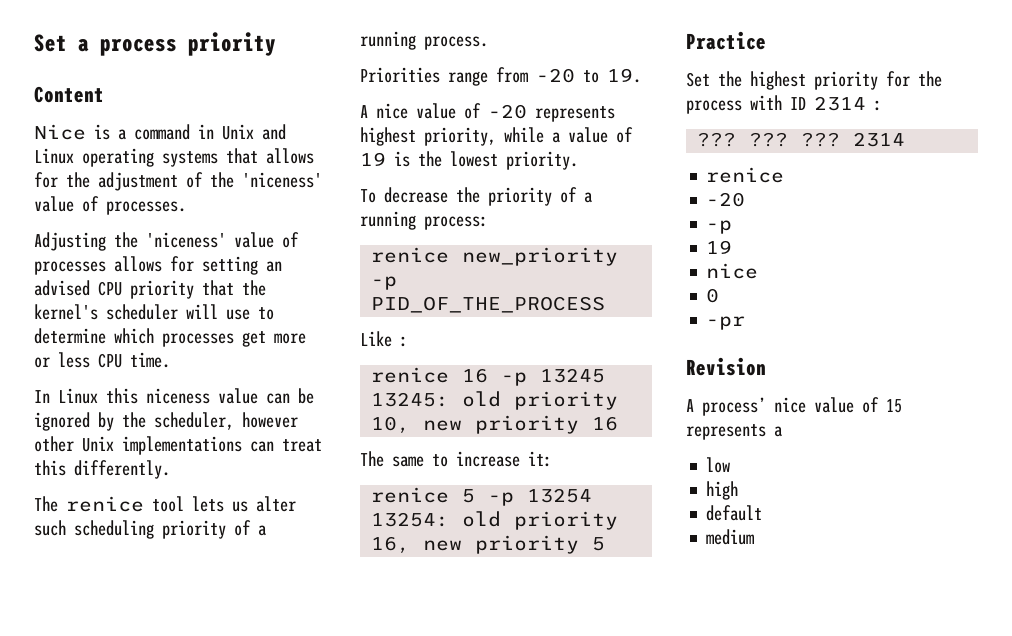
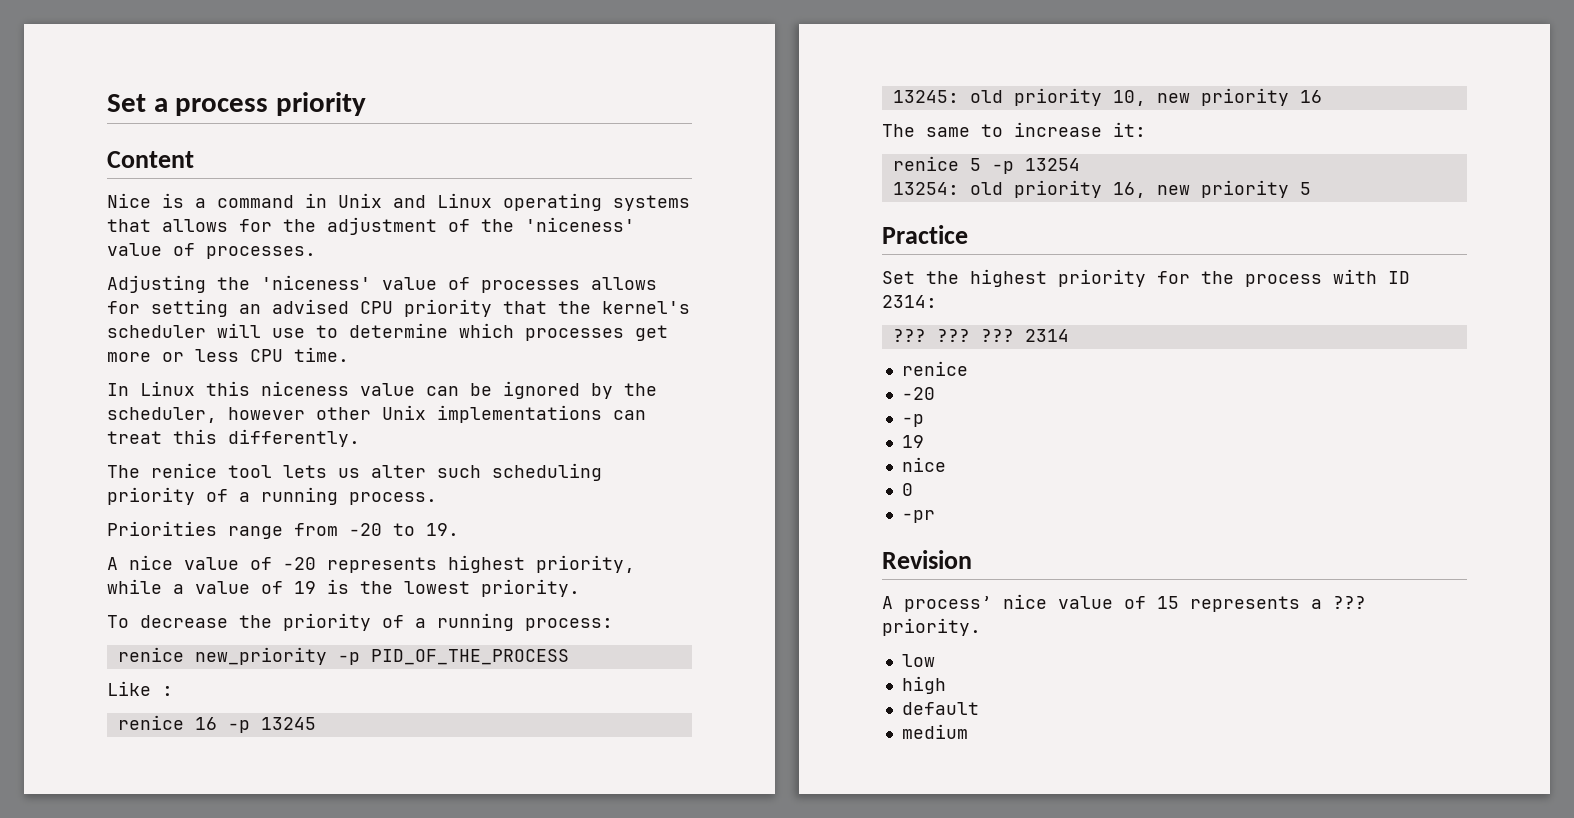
- Set the highest priority for the process with ID 2314 :
+ Set the highest priority for the process with ID 2314:
- A process’ nice value of 15 represents a
+ A process’ nice value of 15 represents a ??? priority.

